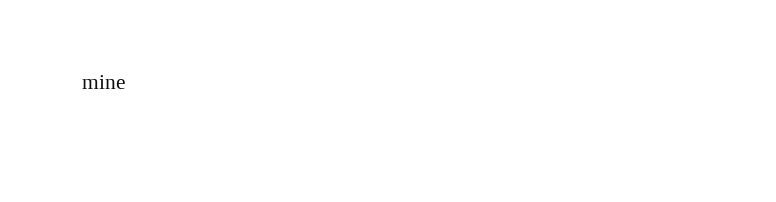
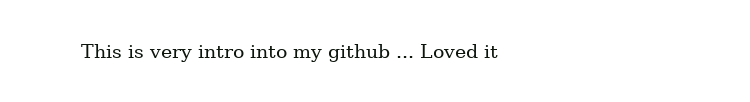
- mine
+ This is very intro into my github ... Loved it

